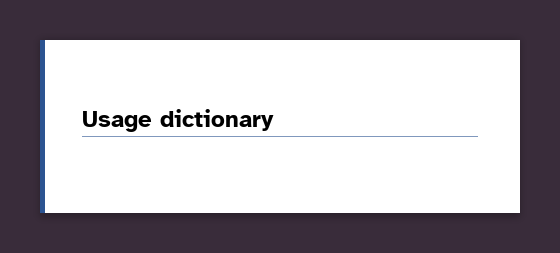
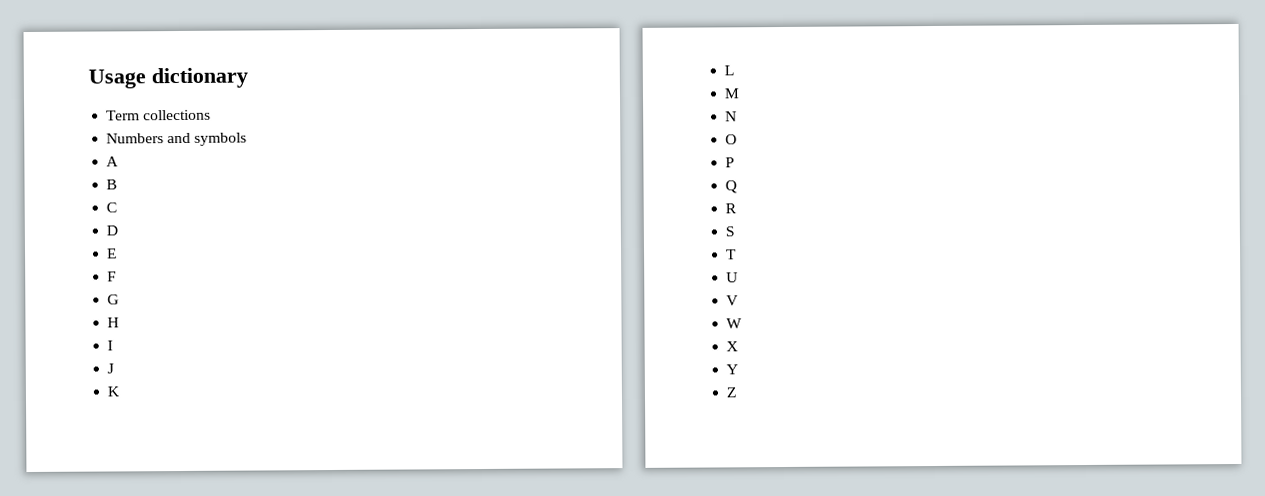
+ Term collections
+ Numbers and symbols
+ A
+ B
+ C
+ D
+ E
+ F
+ G
+ H
+ I
+ J
+ K
+ L
+ M
+ N
+ O
+ P
+ Q
+ R
+ S
+ T
+ U
+ V
+ W
+ X
+ Y
+ Z

